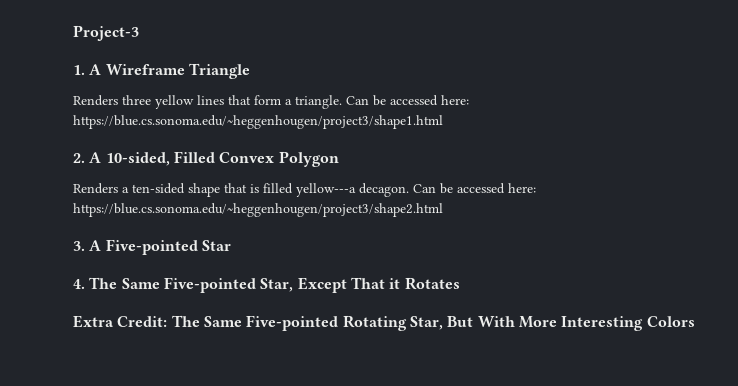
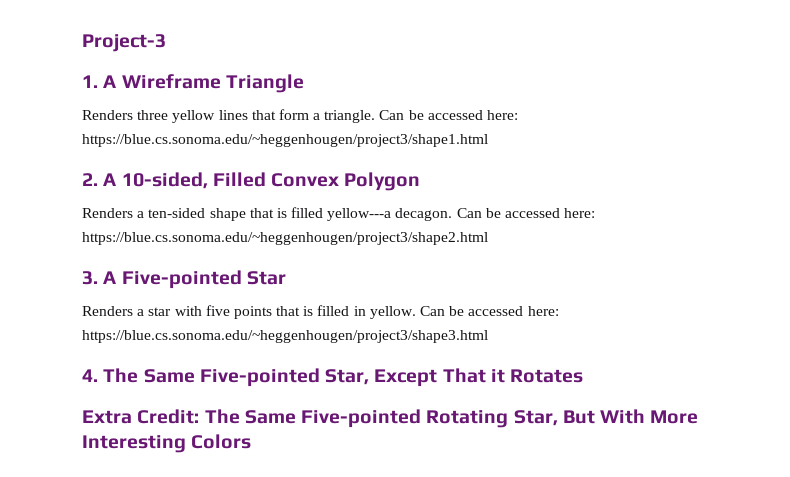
+ Renders a star with five points that is filled in yellow. Can be accessed here: https://blue.cs.sonoma.edu/~heggenhougen/project3/shape3.html

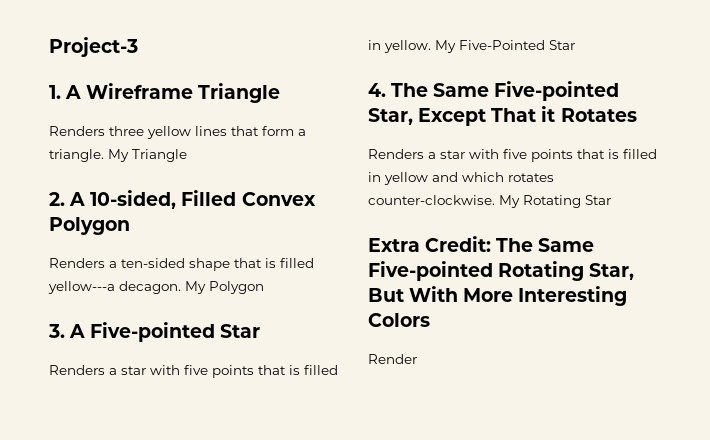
- Can be accessed here: https://blue.cs.sonoma.edu/~heggenhougen/project3/shape1.html
+ My Triangle
- Can be accessed here: https://blue.cs.sonoma.edu/~heggenhougen/project3/shape2.html
+ My Polygon
- Can be accessed here: https://blue.cs.sonoma.edu/~heggenhougen/project3/shape3.html
+ My Five-Pointed Star
+ Renders a star with five points that is filled in yellow and which rotates counter-clockwise. My Rotating Star
+ Render

